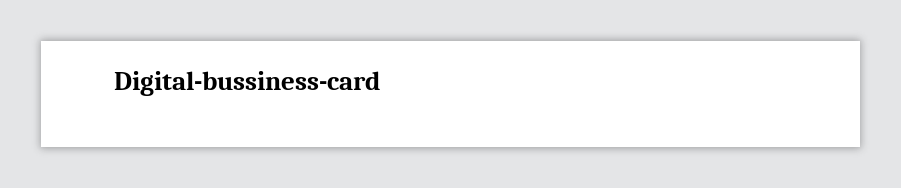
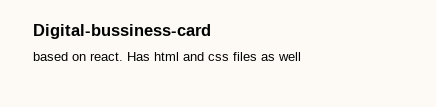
+ based on react. Has html and css files as well

